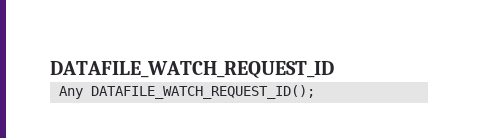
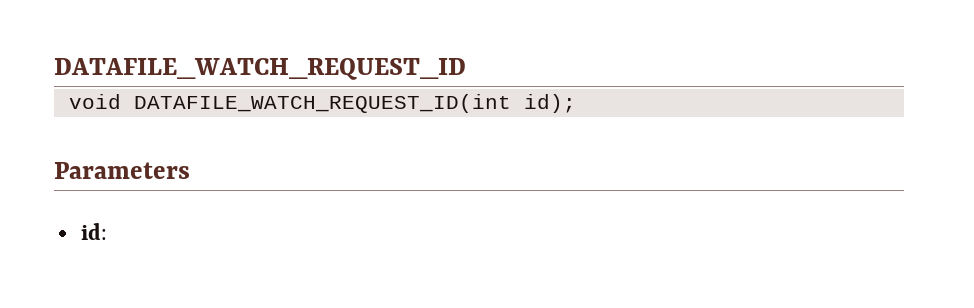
- Any DATAFILE_WATCH_REQUEST_ID();
+ void DATAFILE_WATCH_REQUEST_ID(int id);
+ Parameters
+ id:

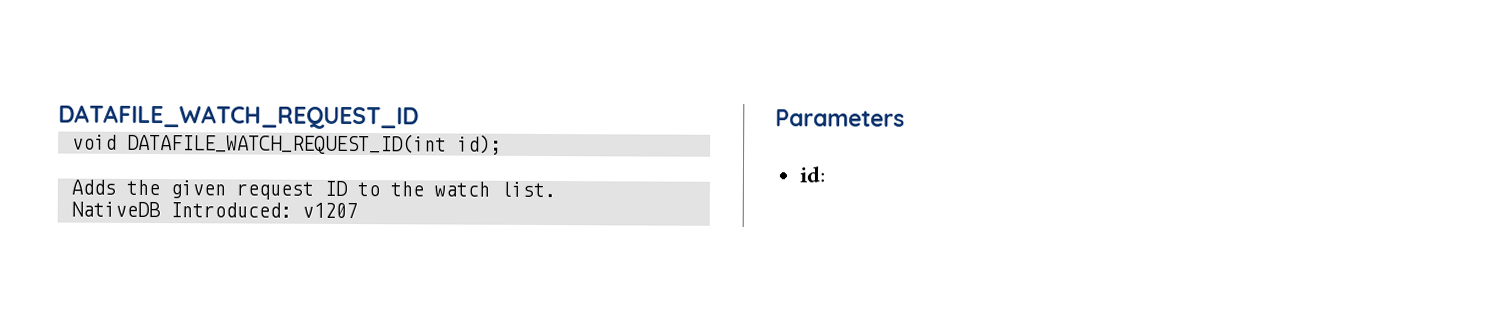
+ Adds the given request ID to the watch list.
+ NativeDB Introduced: v1207

